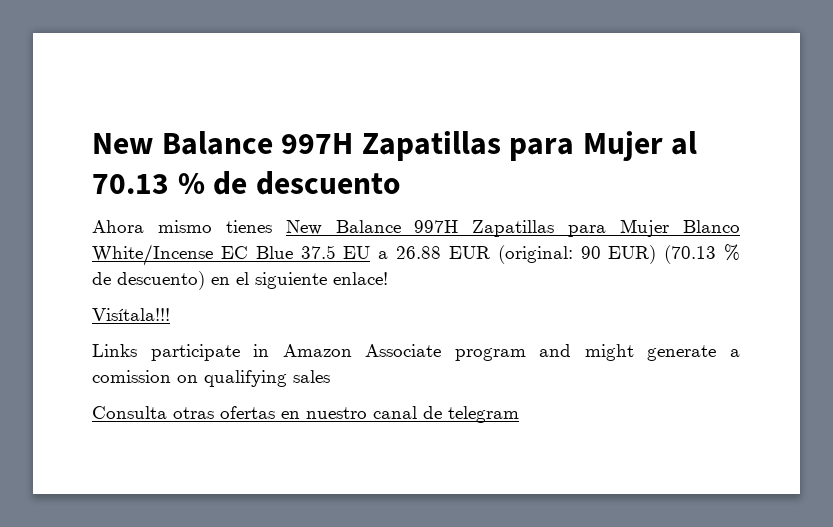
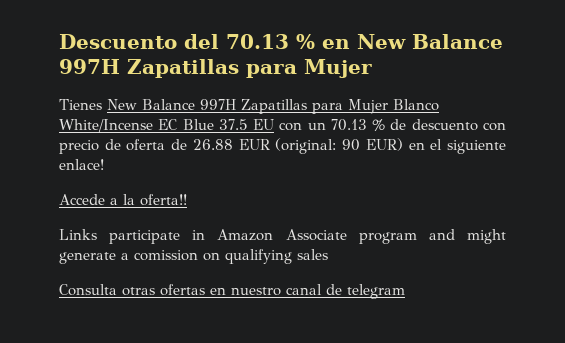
- New Balance 997H Zapatillas para Mujer al 70.13 % de descuento
- Ahora mismo tienes New Balance 997H Zapatillas para Mujer Blanco White/Incense EC Blue 37.5 EU a 26.88 EUR (original: 90 EUR) (70.13 % de descuento) en el siguiente enlace!
+ Descuento del 70.13 % en New Balance 997H Zapatillas para Mujer
+ Tienes New Balance 997H Zapatillas para Mujer Blanco White/Incense EC Blue 37.5 EU con un 70.13 % de descuento con precio de oferta de 26.88 EUR (original: 90 EUR) en el siguiente enlace!
- Visítala!!!
+ Accede a la oferta!!

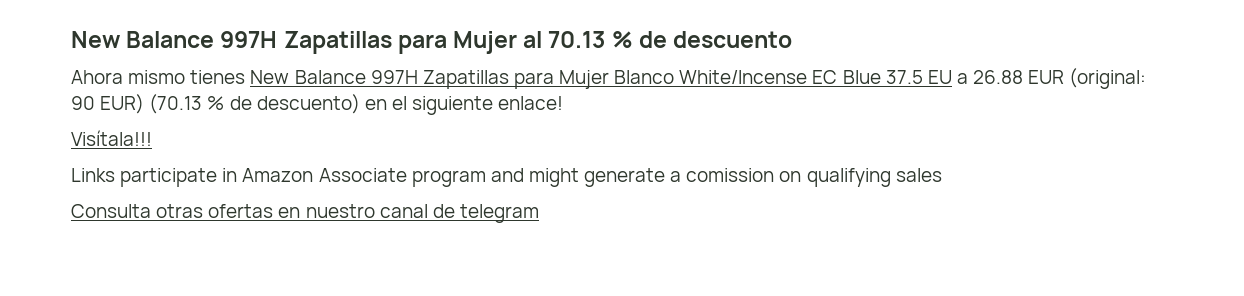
- Descuento del 70.13 % en New Balance 997H Zapatillas para Mujer
- Tienes New Balance 997H Zapatillas para Mujer Blanco White/Incense EC Blue 37.5 EU con un 70.13 % de descuento con precio de oferta de 26.88 EUR (original: 90 EUR) en el siguiente enlace!
+ New Balance 997H Zapatillas para Mujer al 70.13 % de descuento
+ Ahora mismo tienes New Balance 997H Zapatillas para Mujer Blanco White/Incense EC Blue 37.5 EU a 26.88 EUR (original: 90 EUR) (70.13 % de descuento) en el siguiente enlace!
- Accede a la oferta!!
+ Visítala!!!

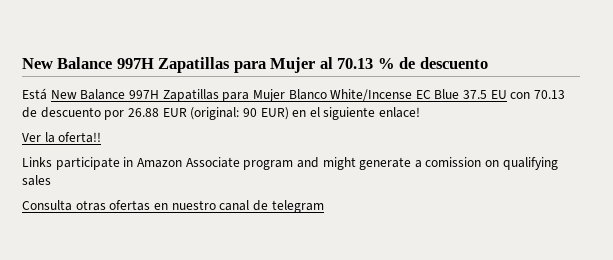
- Ahora mismo tienes New Balance 997H Zapatillas para Mujer Blanco White/Incense EC Blue 37.5 EU a 26.88 EUR (original: 90 EUR) (70.13 % de descuento) en el siguiente enlace!
+ Está New Balance 997H Zapatillas para Mujer Blanco White/Incense EC Blue 37.5 EU con 70.13 de descuento por 26.88 EUR (original: 90 EUR) en el siguiente enlace!
- Visítala!!!
+ Ver la oferta!!

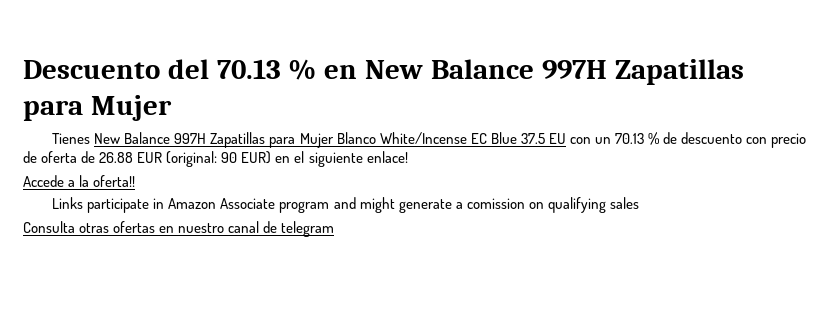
- New Balance 997H Zapatillas para Mujer al 70.13 % de descuento
- Está New Balance 997H Zapatillas para Mujer Blanco White/Incense EC Blue 37.5 EU con 70.13 de descuento por 26.88 EUR (original: 90 EUR) en el siguiente enlace!
+ Descuento del 70.13 % en New Balance 997H Zapatillas para Mujer
+ Tienes New Balance 997H Zapatillas para Mujer Blanco White/Incense EC Blue 37.5 EU con un 70.13 % de descuento con precio de oferta de 26.88 EUR (original: 90 EUR) en el siguiente enlace!
- Ver la oferta!!
+ Accede a la oferta!!

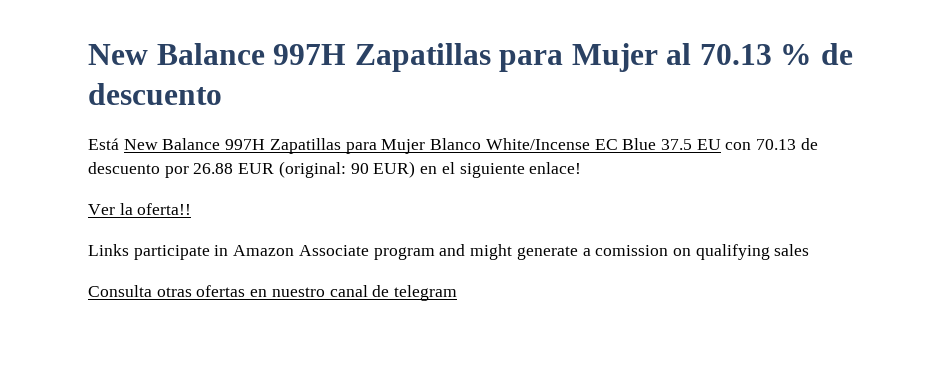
- Descuento del 70.13 % en New Balance 997H Zapatillas para Mujer
- Tienes New Balance 997H Zapatillas para Mujer Blanco White/Incense EC Blue 37.5 EU con un 70.13 % de descuento con precio de oferta de 26.88 EUR (original: 90 EUR) en el siguiente enlace!
+ New Balance 997H Zapatillas para Mujer al 70.13 % de descuento
+ Está New Balance 997H Zapatillas para Mujer Blanco White/Incense EC Blue 37.5 EU con 70.13 de descuento por 26.88 EUR (original: 90 EUR) en el siguiente enlace!
- Accede a la oferta!!
+ Ver la oferta!!

